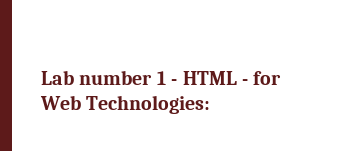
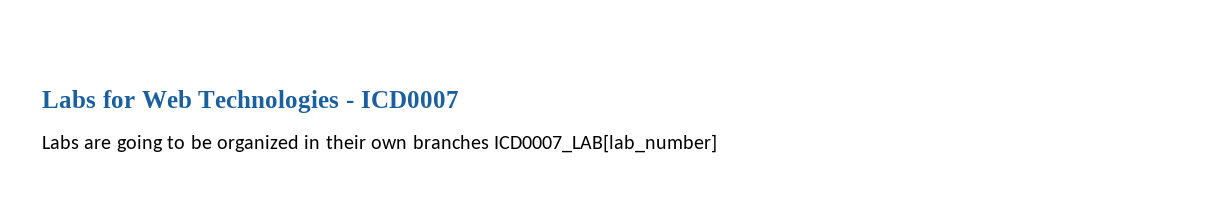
- Lab number 1 - HTML - for Web Technologies:
+ Labs for Web Technologies - ICD0007
+ Labs are going to be organized in their own branches ICD0007_LAB[lab_number]

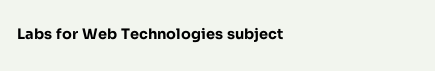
- Labs for Web Technologies - ICD0007
- Labs are going to be organized in their own branches ICD0007_LAB[lab_number]
+ Labs for Web Technologies subject

